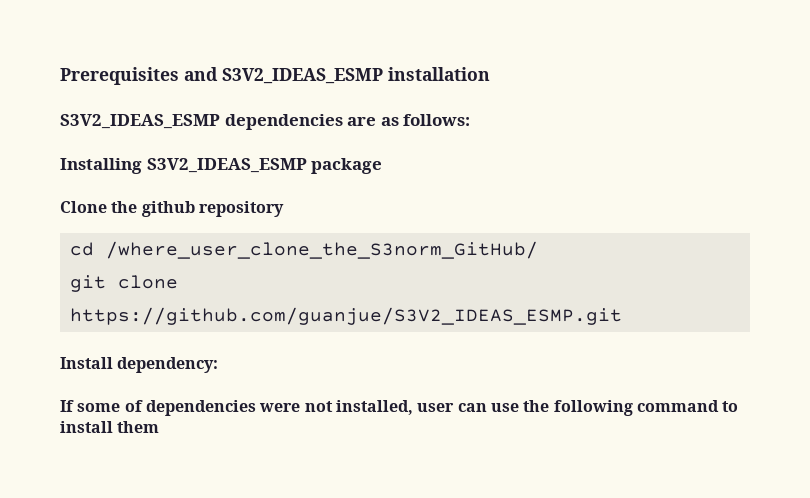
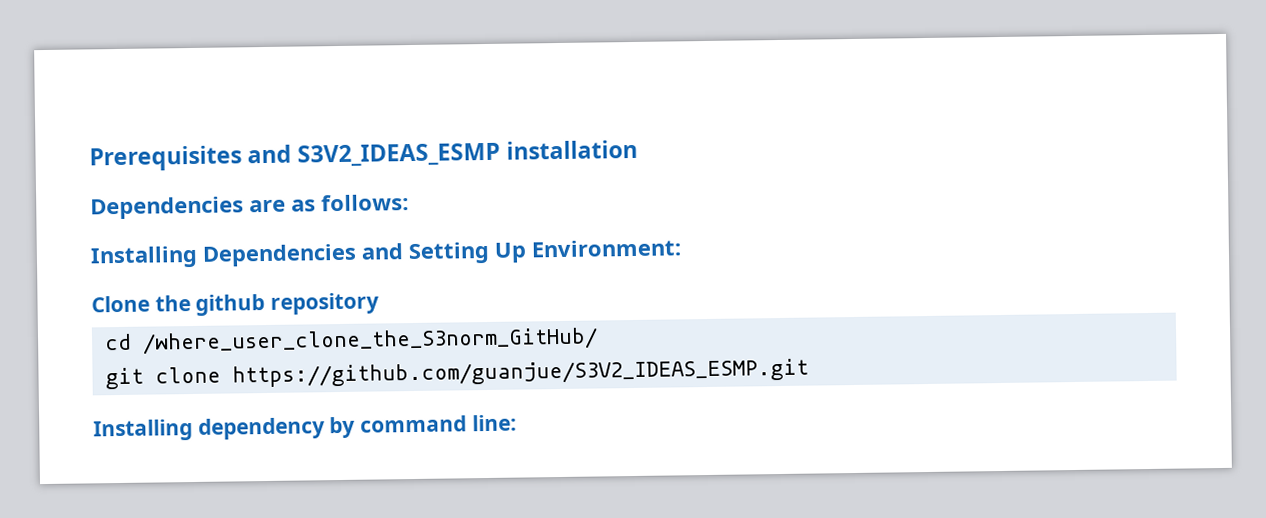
- S3V2_IDEAS_ESMP dependencies are as follows:
+ Dependencies are as follows:
- Installing S3V2_IDEAS_ESMP package
+ Installing Dependencies and Setting Up Environment:
- Install dependency:
- If some of dependencies were not installed, user can use the following command to install them
+ Installing dependency by command line:

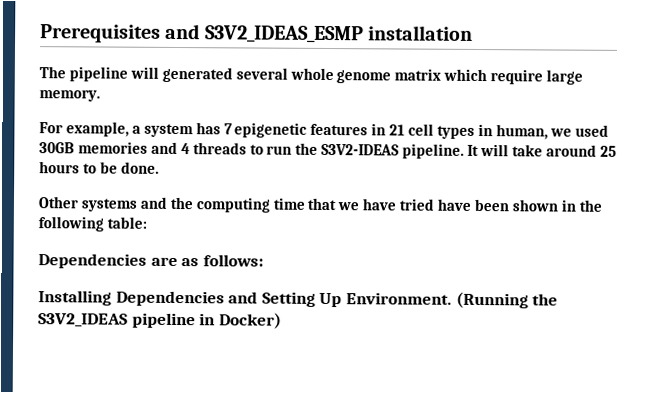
+ The pipeline will generated several whole genome matrix which require large memory.
+ For example, a system has 7 epigenetic features in 21 cell types in human, we used 30GB memories and 4 threads to run the S3V2-IDEAS pipeline. It will take around 25 hours to be done.
+ Other systems and the computing time that we have tried have been shown in the following table:
- Installing Dependencies and Setting Up Environment:
- Clone the github repository
- cd /where_user_clone_the_S3norm_GitHub/
- git clone https://github.com/guanjue/S3V2_IDEAS_ESMP.git
- Installing dependency by command line:
+ Installing Dependencies and Setting Up Environment. (Running the S3V2_IDEAS pipeline in Docker)

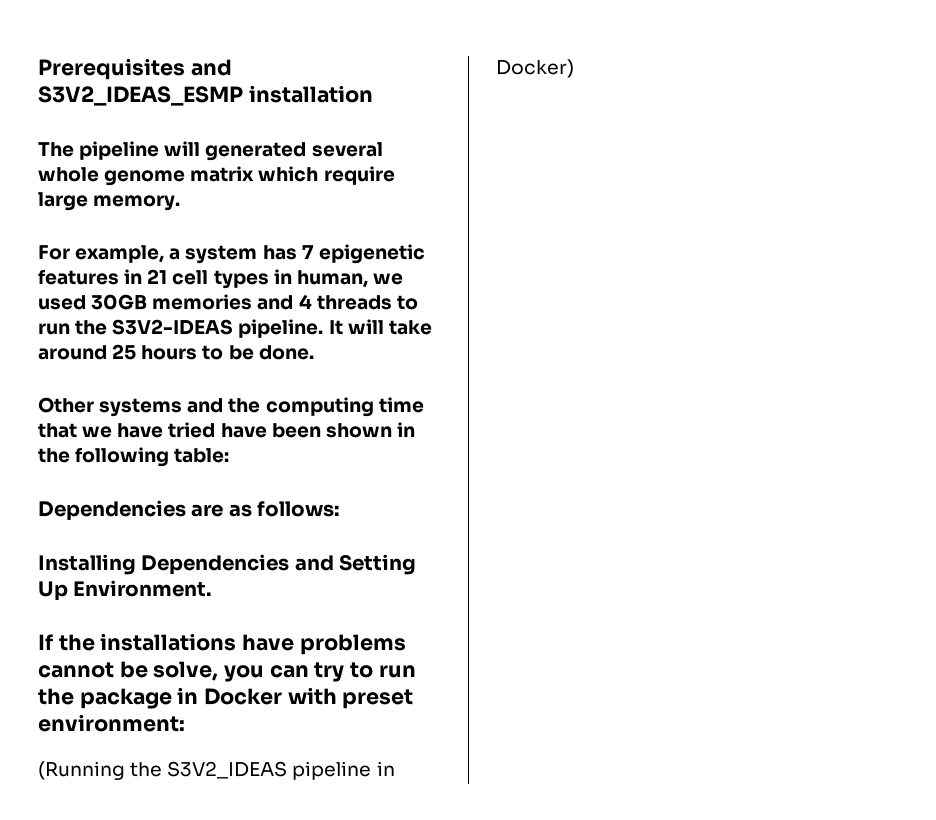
- Installing Dependencies and Setting Up Environment. (Running the S3V2_IDEAS pipeline in Docker)
+ Installing Dependencies and Setting Up Environment.
+ If the installations have problems cannot be solve, you can try to run the package in Docker with preset environment:
+ (Running the S3V2_IDEAS pipeline in Docker)

